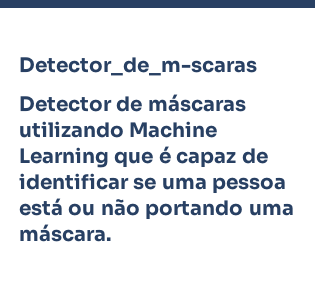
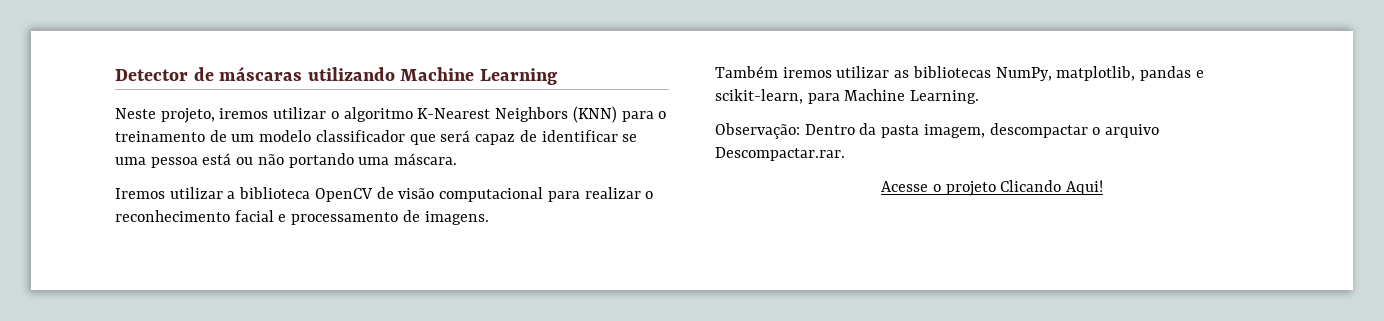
- Detector_de_m-scaras
- Detector de máscaras utilizando Machine Learning que é capaz de identificar se uma pessoa está ou não portando uma máscara.
+ Detector de máscaras utilizando Machine Learning
+ Neste projeto, iremos utilizar o algoritmo K-Nearest Neighbors (KNN) para o treinamento de um modelo classificador que será capaz de identificar se uma pessoa está ou não portando uma máscara.
+ Iremos utilizar a biblioteca OpenCV de visão computacional para realizar o reconhecimento facial e processamento de imagens.
+ Também iremos utilizar as bibliotecas NumPy, matplotlib, pandas e scikit-learn, para Machine Learning.
+ Observação: Dentro da pasta imagem, descompactar o arquivo Descompactar.rar.
+ Acesse o projeto Clicando Aqui!

